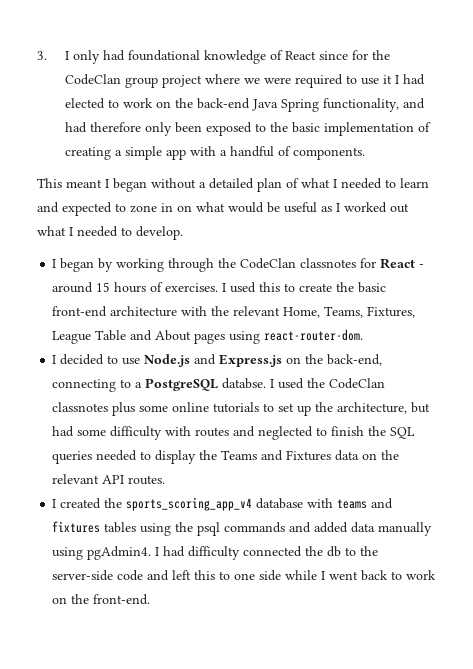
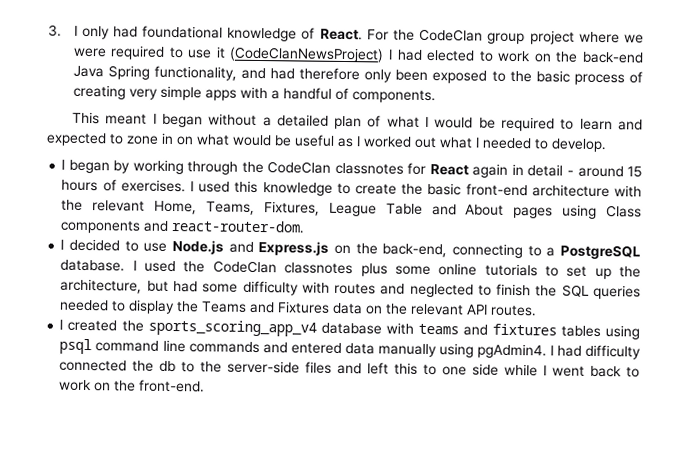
- 3. I only had foundational knowledge of React since for the CodeClan group project where we were required to use it I had elected to work on the back-end Java Spring functionality, and had therefore only been exposed to the basic implementation of creating a simple app with a handful of components.
+ 3. I only had foundational knowledge of React. For the CodeClan group project where we were required to use it (CodeClanNewsProject) I had elected to work on the back-end Java Spring functionality, and had therefore only been exposed to the basic process of creating very simple apps with a handful of components.
- This meant I began without a detailed plan of what I needed to learn and expected to zone in on what would be useful as I worked out what I needed to develop.
+ This meant I began without a detailed plan of what I would be required to learn and expected to zone in on what would be useful as I worked out what I needed to develop.
- I began by working through the CodeClan classnotes for React - around 15 hours of exercises.
+ I began by working through the CodeClan classnotes for React again in detail - around 15 hours of exercises.
- I used this to create the basic front-end architecture with the relevant Home, Teams, Fixtures, League Table and About pages using react-router-dom.
+ I used this knowledge to create the basic front-end architecture with the relevant Home, Teams, Fixtures, League Table and About pages using Class components and react-router-dom.
- I decided to use Node.js and Express.js on the back-end, connecting to a PostgreSQL databse.
+ I decided to use Node.js and Express.js on the back-end, connecting to a PostgreSQL database.
- I created the sports_scoring_app_v4 database with teams and fixtures tables using the psql commands and added data manually using pgAdmin4.
+ I created the sports_scoring_app_v4 database with teams and fixtures tables using psql command line commands and entered data manually using pgAdmin4.
- I had difficulty connected the db to the server-side code and left this to one side while I went back to work on the front-end.
+ I had difficulty connected the db to the server-side files and left this to one side while I went back to work on the front-end.

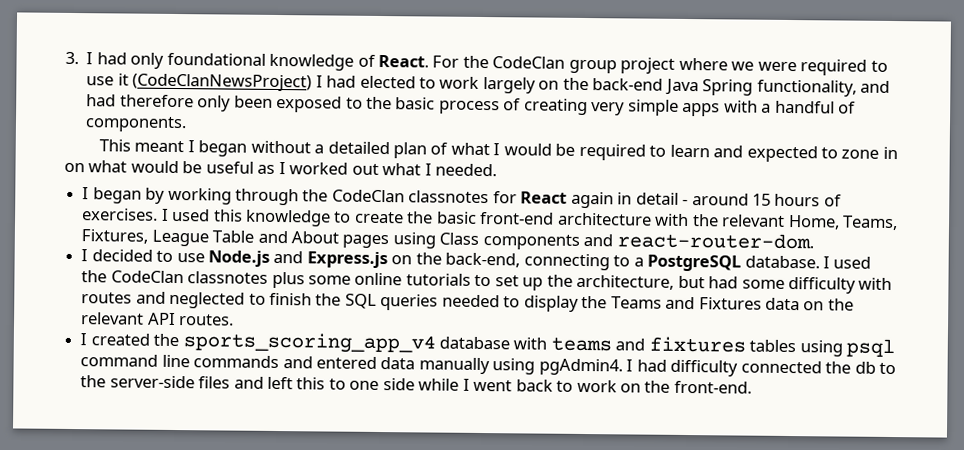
- 3. I only had foundational knowledge of React.
+ 3. I had only foundational knowledge of React.
- For the CodeClan group project where we were required to use it (CodeClanNewsProject) I had elected to work on the back-end Java Spring functionality, and had therefore only been exposed to the basic process of creating very simple apps with a handful of components.
+ For the CodeClan group project where we were required to use it (CodeClanNewsProject) I had elected to work largely on the back-end Java Spring functionality, and had therefore only been exposed to the basic process of creating very simple apps with a handful of components.
- This meant I began without a detailed plan of what I would be required to learn and expected to zone in on what would be useful as I worked out what I needed to develop.
+ This meant I began without a detailed plan of what I would be required to learn and expected to zone in on what would be useful as I worked out what I needed.

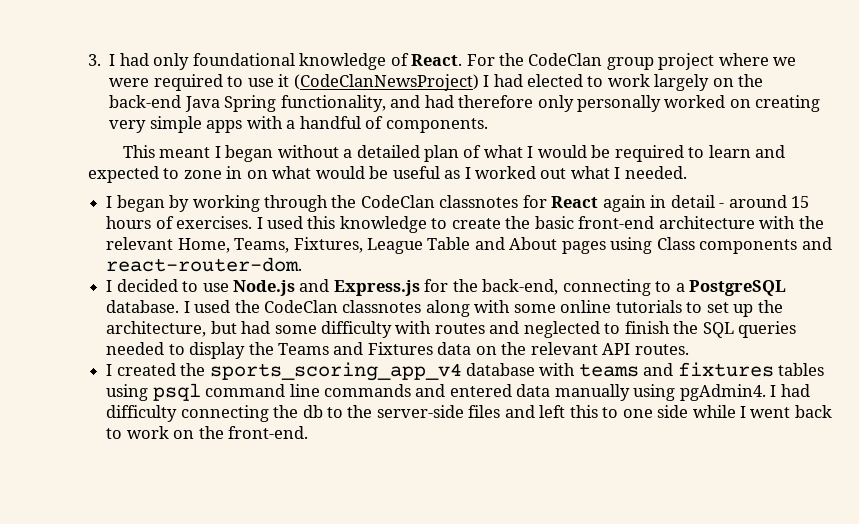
- For the CodeClan group project where we were required to use it (CodeClanNewsProject) I had elected to work largely on the back-end Java Spring functionality, and had therefore only been exposed to the basic process of creating very simple apps with a handful of components.
+ For the CodeClan group project where we were required to use it (CodeClanNewsProject) I had elected to work largely on the back-end Java Spring functionality, and had therefore only personally worked on creating very simple apps with a handful of components.
- I decided to use Node.js and Express.js on the back-end, connecting to a PostgreSQL database.
+ I decided to use Node.js and Express.js for the back-end, connecting to a PostgreSQL database.
- I used the CodeClan classnotes plus some online tutorials to set up the architecture, but had some difficulty with routes and neglected to finish the SQL queries needed to display the Teams and Fixtures data on the relevant API routes.
+ I used the CodeClan classnotes along with some online tutorials to set up the architecture, but had some difficulty with routes and neglected to finish the SQL queries needed to display the Teams and Fixtures data on the relevant API routes.
- I had difficulty connected the db to the server-side files and left this to one side while I went back to work on the front-end.
+ I had difficulty connecting the db to the server-side files and left this to one side while I went back to work on the front-end.

